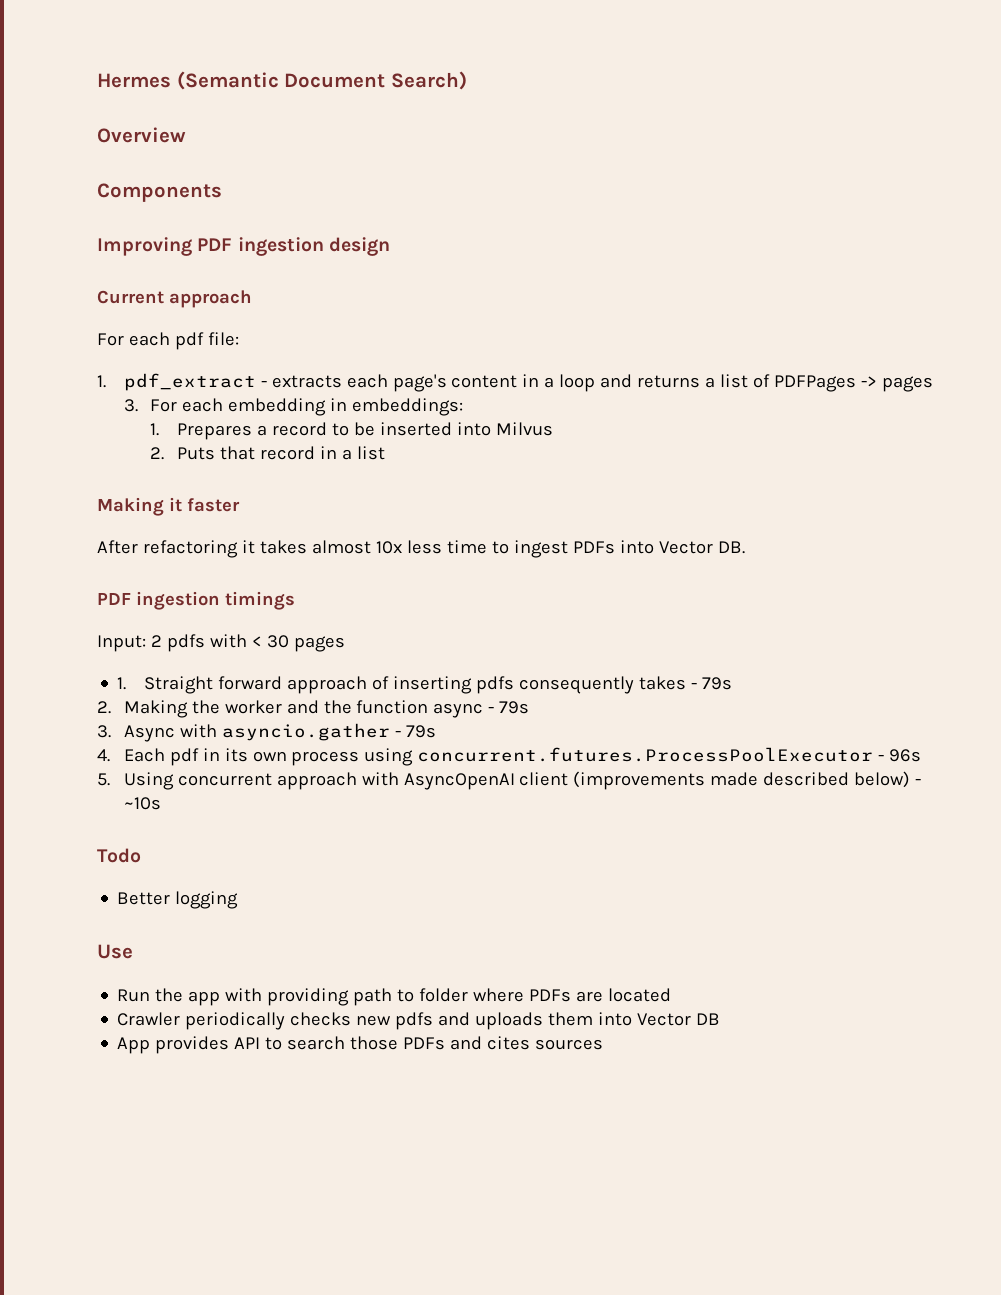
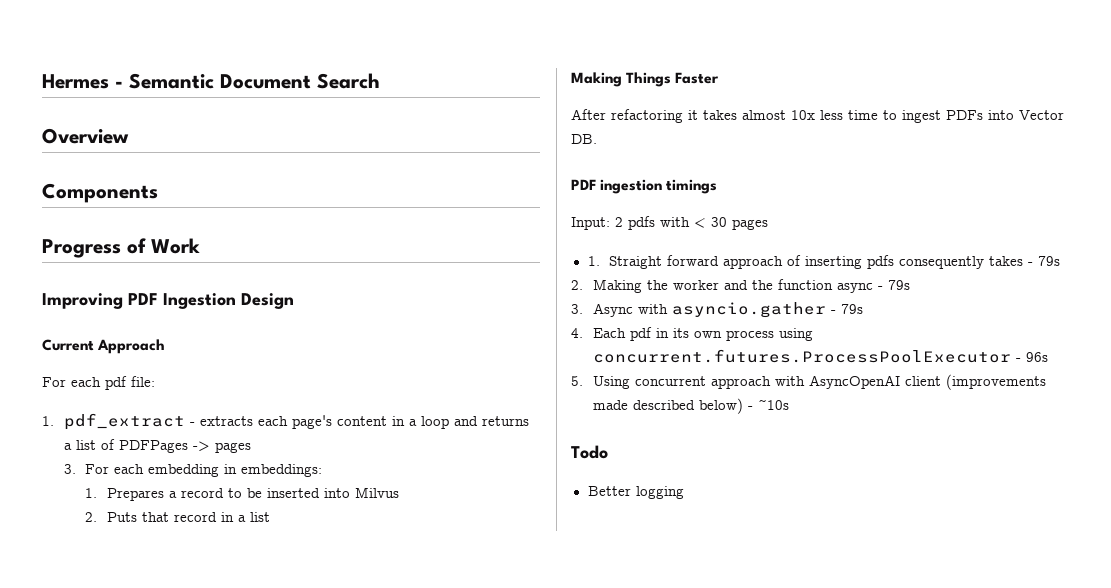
- Hermes (Semantic Document Search)
+ Hermes - Semantic Document Search
+ Progress of Work
- Improving PDF ingestion design
+ Improving PDF Ingestion Design
- Current approach
+ Current Approach
- Making it faster
+ Making Things Faster
- Use
- Run the app with providing path to folder where PDFs are located
- Crawler periodically checks new pdfs and uploads them into Vector DB
- App provides API to search those PDFs and cites sources

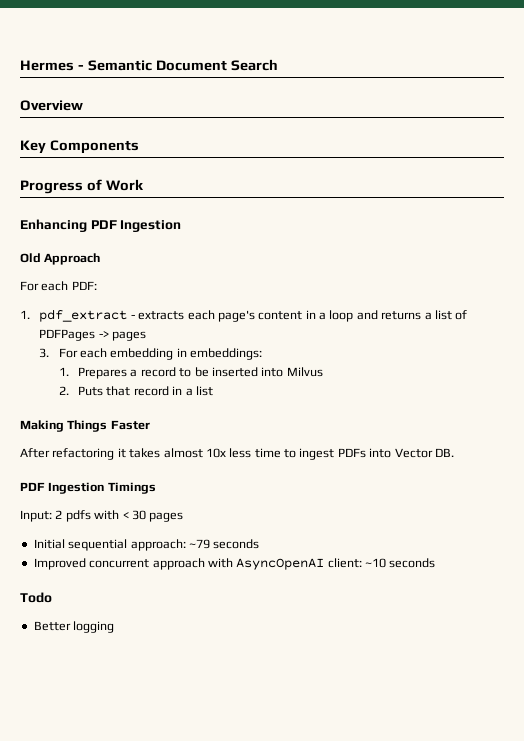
- Components
+ Key Components
- Improving PDF Ingestion Design
- Current Approach
+ Enhancing PDF Ingestion
+ Old Approach
- For each pdf file:
+ For each PDF:
- PDF ingestion timings
+ PDF Ingestion Timings
- 1. Straight forward approach of inserting pdfs consequently takes - 79s
- 2. Making the worker and the function async - 79s
- 3. Async with asyncio.gather - 79s
- 4. Each pdf in its own process using concurrent.futures.ProcessPoolExecutor - 96s
- 5. Using concurrent approach with AsyncOpenAI client (improvements made described below) - ~10s
+ Initial sequential approach: ~79 seconds
+ Improved concurrent approach with AsyncOpenAI client: ~10 seconds

